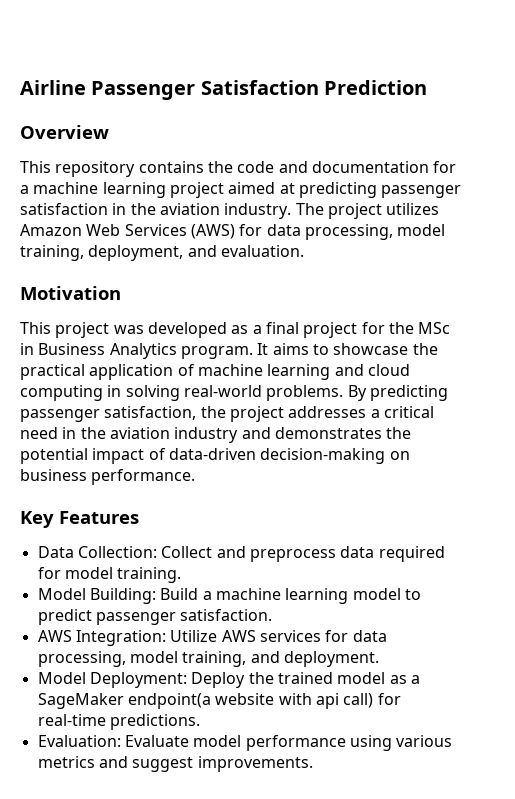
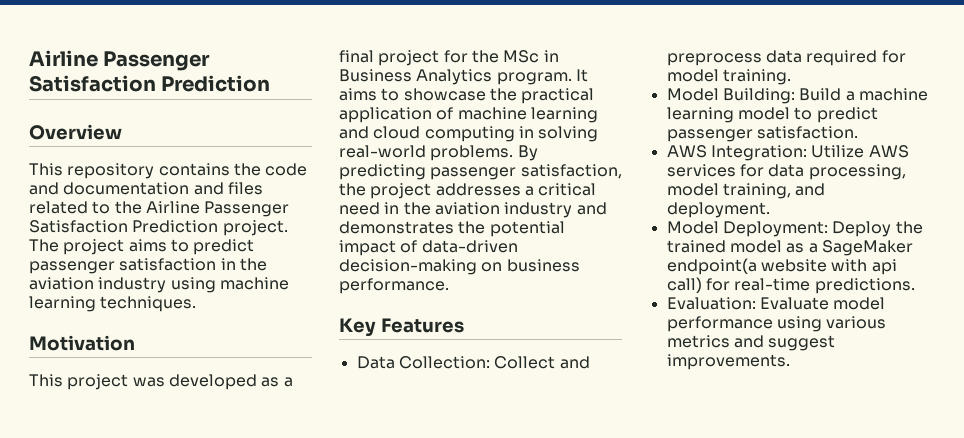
- This repository contains the code and documentation for a machine learning project aimed at predicting passenger satisfaction in the aviation industry. The project utilizes Amazon Web Services (AWS) for data processing, model training, deployment, and evaluation.
+ This repository contains the code and documentation and files related to the Airline Passenger Satisfaction Prediction project. The project aims to predict passenger satisfaction in the aviation industry using machine learning techniques.

